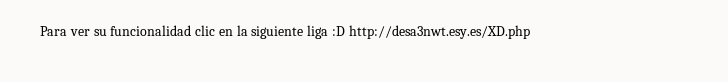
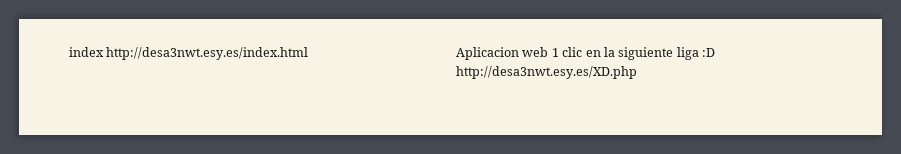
- Para ver su funcionalidad clic en la siguiente liga :D http://desa3nwt.esy.es/XD.php
+ index http://desa3nwt.esy.es/index.html
+ Aplicacion web 1 clic en la siguiente liga :D http://desa3nwt.esy.es/XD.php

